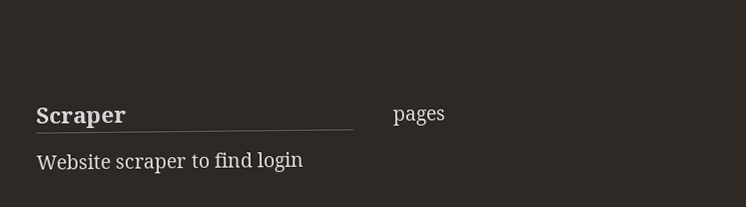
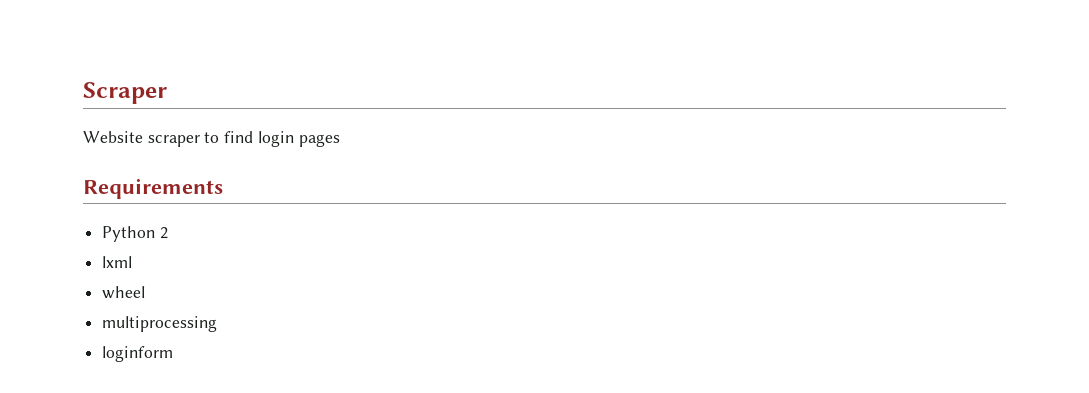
+ Requirements
+ Python 2
+ lxml
+ wheel
+ multiprocessing
+ loginform

